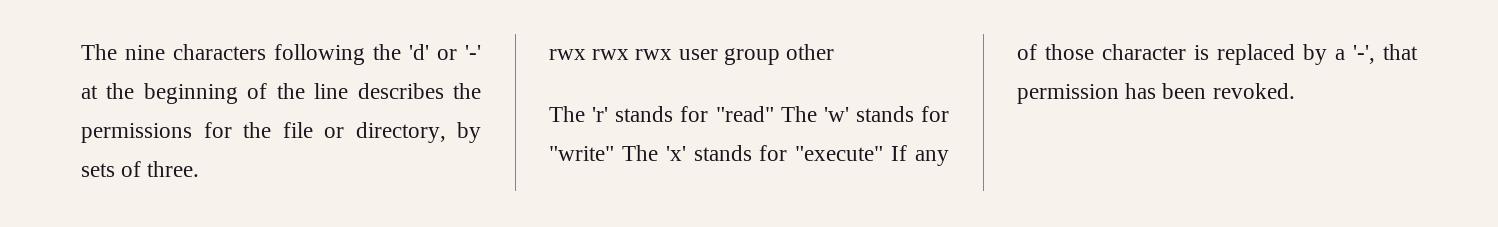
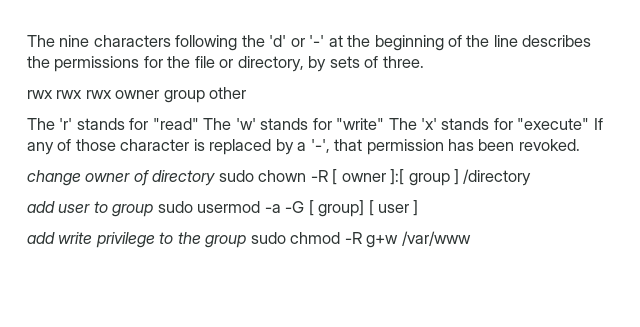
- rwx rwx rwx user group other
+ rwx rwx rwx owner group other
+ change owner of directory sudo chown -R [ owner ]:[ group ] /directory
+ add user to group sudo usermod -a -G [ group] [ user ]
+ add write privilege to the group sudo chmod -R g+w /var/www

